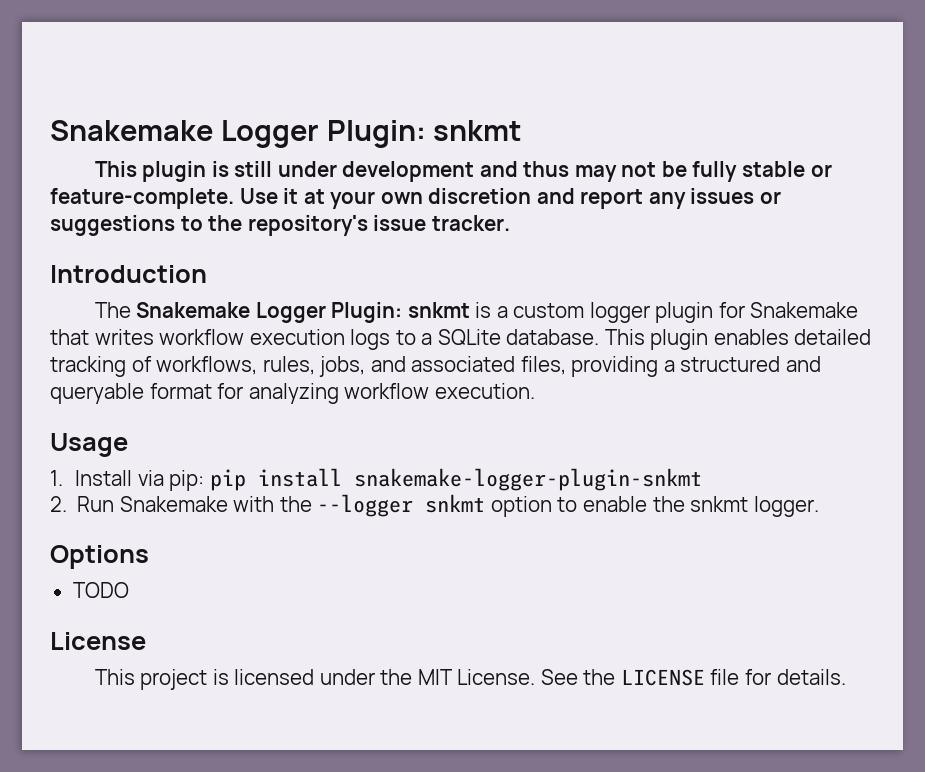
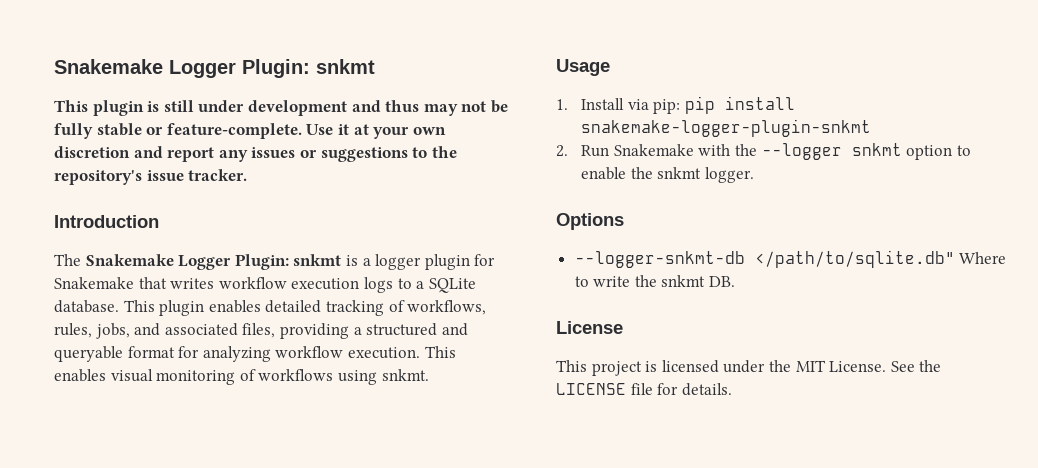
- The Snakemake Logger Plugin: snkmt is a custom logger plugin for Snakemake that writes workflow execution logs to a SQLite database.
+ The Snakemake Logger Plugin: snkmt is a logger plugin for Snakemake that writes workflow execution logs to a SQLite database.
+ This enables visual monitoring of workflows using snkmt.
- TODO
+ --logger-snkmt-db </path/to/sqlite.db" Where to write the snkmt DB.

